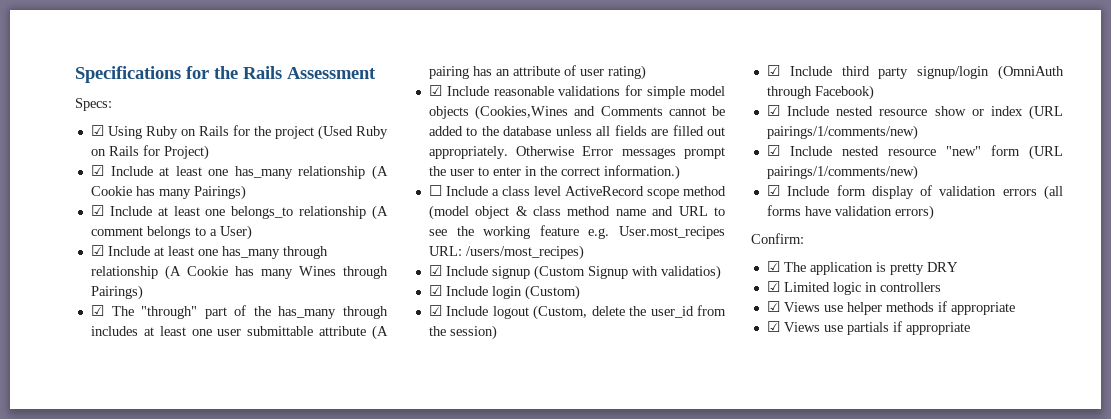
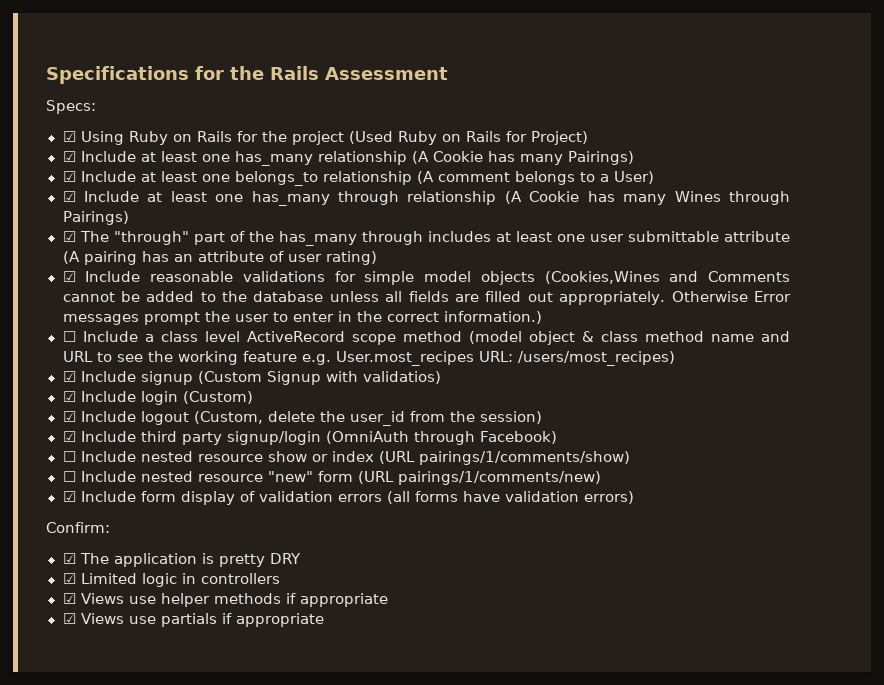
- ☑ Include nested resource show or index (URL pairings/1/comments/new)
- ☑ Include nested resource "new" form (URL pairings/1/comments/new)
+ ☐ Include nested resource show or index (URL pairings/1/comments/show)
+ ☐ Include nested resource "new" form (URL pairings/1/comments/new)

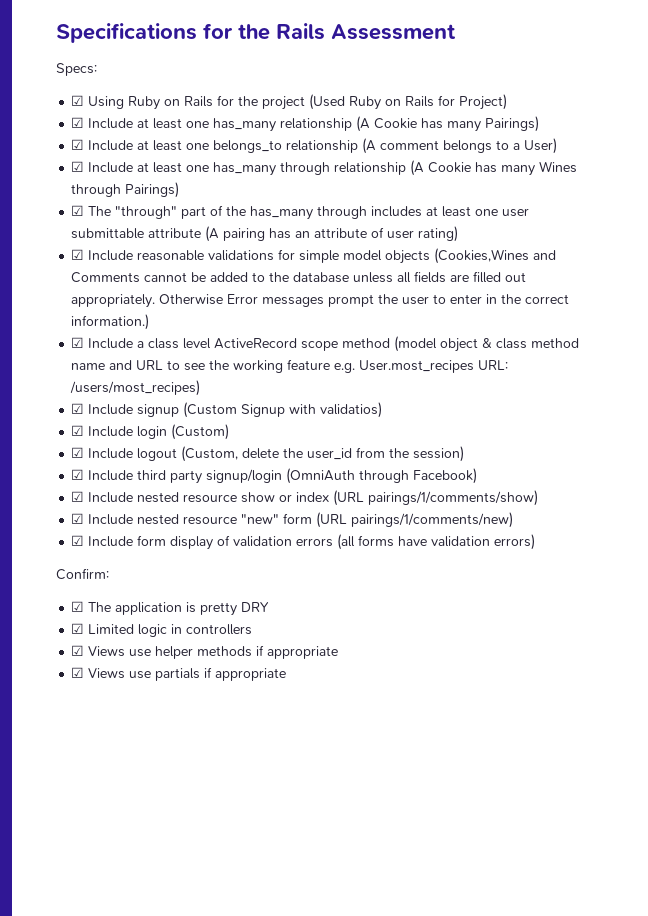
- ☐ Include a class level ActiveRecord scope method (model object & class method name and URL to see the working feature e.g. User.most_recipes URL: /users/most_recipes)
+ ☑ Include a class level ActiveRecord scope method (model object & class method name and URL to see the working feature e.g. User.most_recipes URL: /users/most_recipes)
- ☐ Include nested resource show or index (URL pairings/1/comments/show)
+ ☑ Include nested resource show or index (URL pairings/1/comments/show)
- ☐ Include nested resource "new" form (URL pairings/1/comments/new)
+ ☑ Include nested resource "new" form (URL pairings/1/comments/new)

